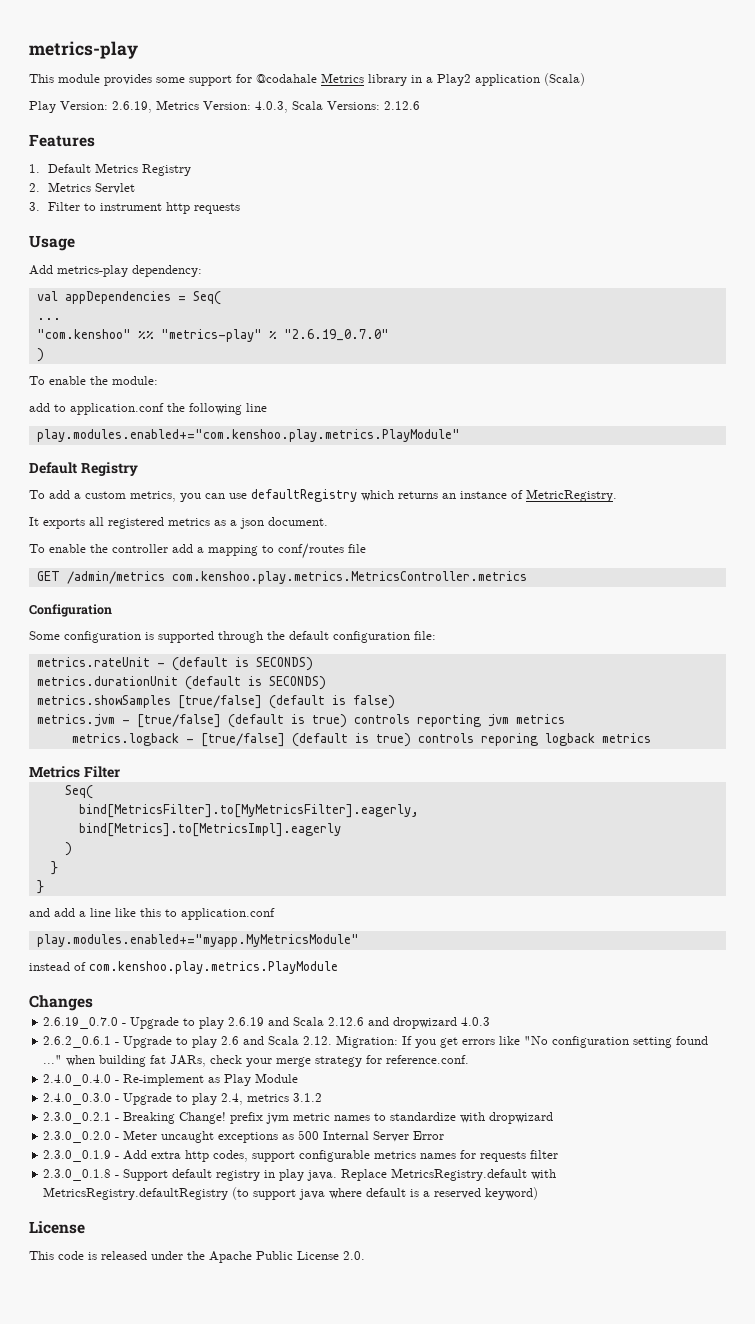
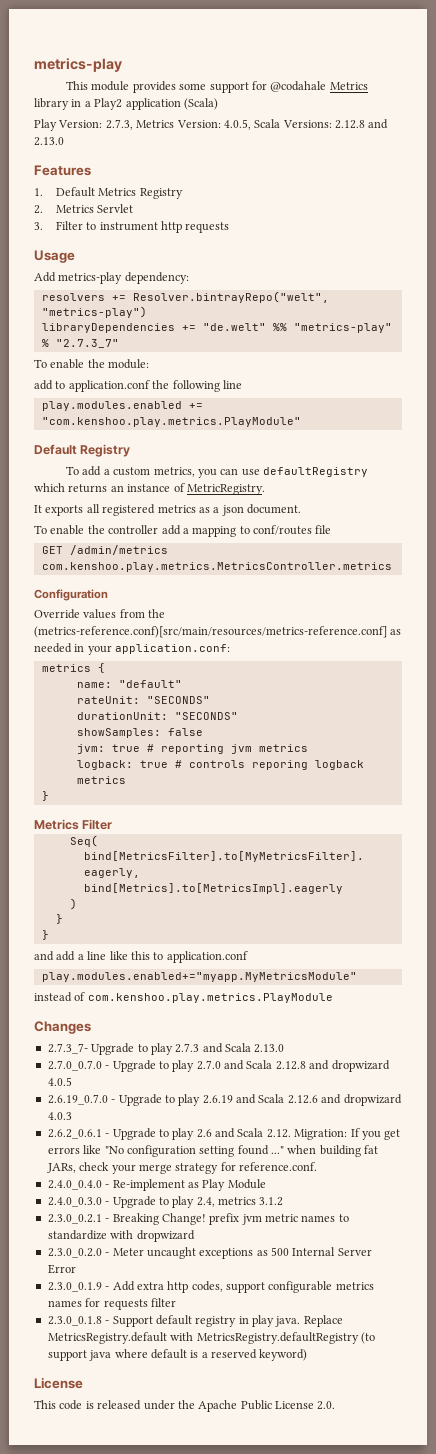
- Play Version: 2.6.19, Metrics Version: 4.0.3, Scala Versions: 2.12.6
+ Play Version: 2.7.3, Metrics Version: 4.0.5, Scala Versions: 2.12.8 and 2.13.0
- val appDependencies = Seq(
- ...
- "com.kenshoo" %% "metrics-play" % "2.6.19_0.7.0"
- )
+ resolvers += Resolver.bintrayRepo("welt", "metrics-play")
+ libraryDependencies += "de.welt" %% "metrics-play" % "2.7.3_7"
- play.modules.enabled+="com.kenshoo.play.metrics.PlayModule"
+ play.modules.enabled += "com.kenshoo.play.metrics.PlayModule"
- Some configuration is supported through the default configuration file:
- metrics.rateUnit - (default is SECONDS)
- metrics.durationUnit (default is SECONDS)
- metrics.showSamples [true/false] (default is false)
- metrics.jvm - [true/false] (default is true) controls reporting jvm metrics
- metrics.logback - [true/false] (default is true) controls reporing logback metrics
+ Override values from the (metrics-reference.conf)[src/main/resources/metrics-reference.conf] as needed in your application.conf:
+ metrics {
+ name: "default"
+ rateUnit: "SECONDS"
+ durationUnit: "SECONDS"
+ showSamples: false
+ jvm: true # reporting jvm metrics
+ logback: true # controls reporing logback metrics
+ }
+ 2.7.3_7- Upgrade to play 2.7.3 and Scala 2.13.0
+ 2.7.0_0.7.0 - Upgrade to play 2.7.0 and Scala 2.12.8 and dropwizard 4.0.5

